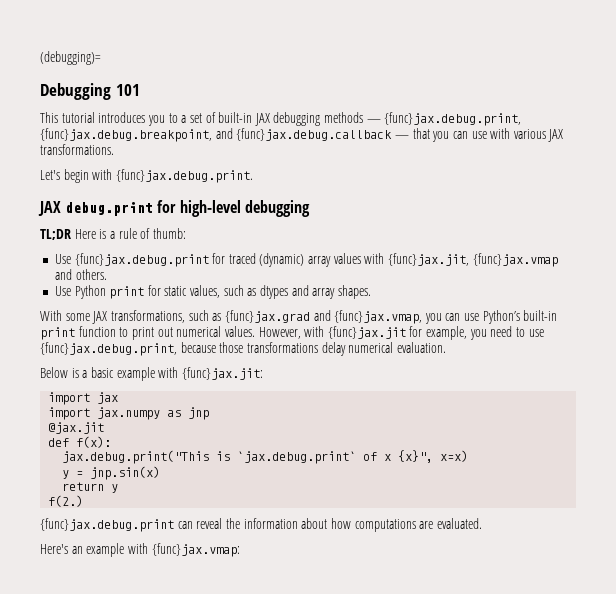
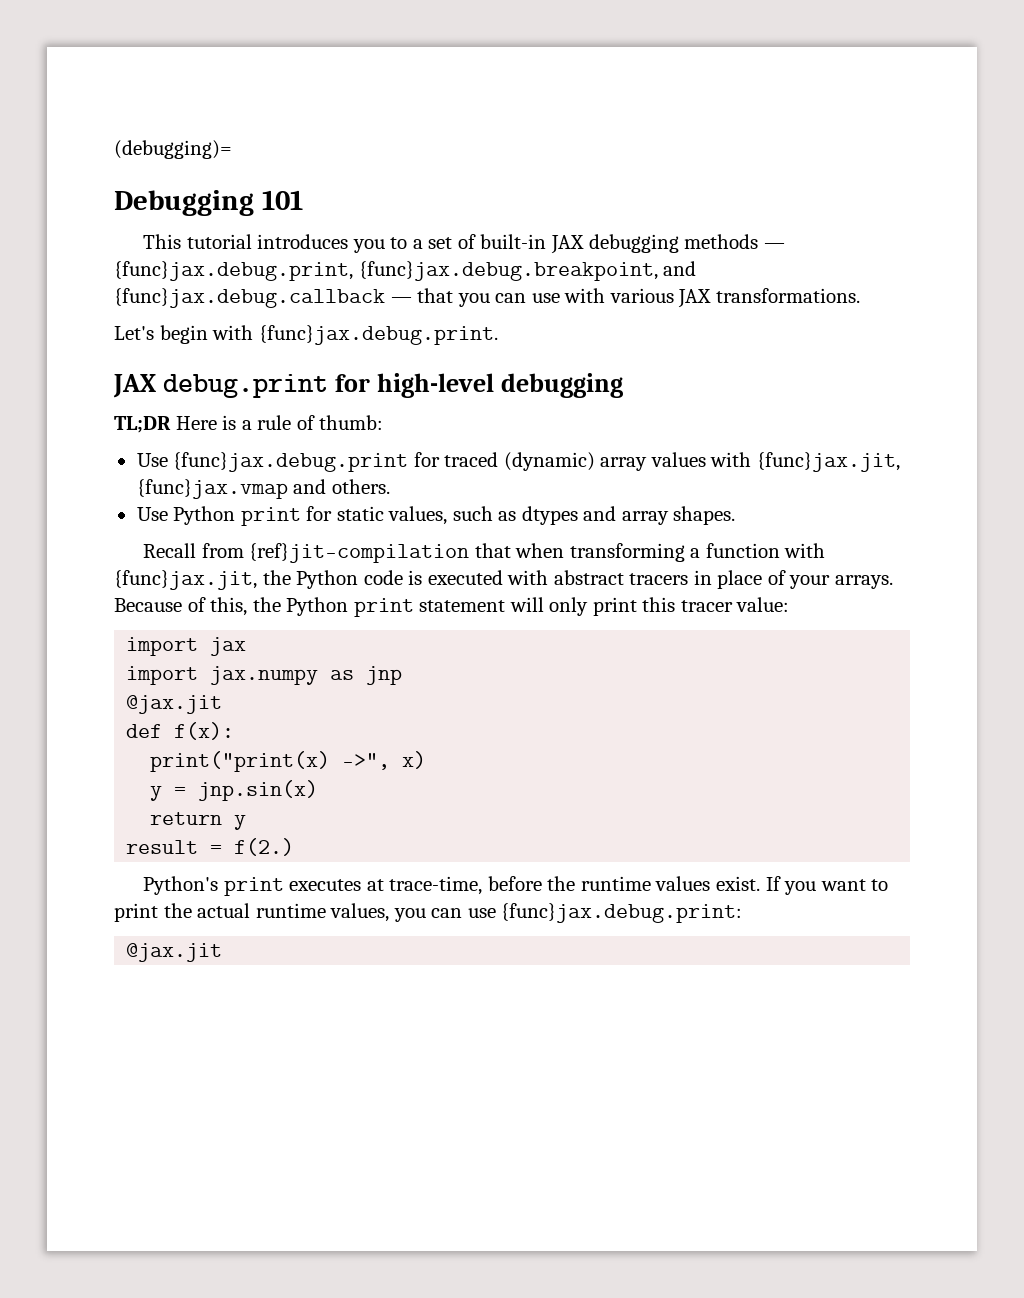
- With some JAX transformations, such as {func}jax.grad and {func}jax.vmap, you can use Python’s built-in print function to print out numerical values. However, with {func}jax.jit for example, you need to use {func}jax.debug.print, because those transformations delay numerical evaluation.
- Below is a basic example with {func}jax.jit:
+ Recall from {ref}jit-compilation that when transforming a function with {func}jax.jit, the Python code is executed with abstract tracers in place of your arrays. Because of this, the Python print statement will only print this tracer value:
- jax.debug.print("This is `jax.debug.print` of x {x}", x=x)
+ print("print(x) ->", x)
- f(2.)
+ result = f(2.)
- {func}jax.debug.print can reveal the information about how computations are evaluated.
- Here's an example with {func}jax.vmap:
+ Python's print executes at trace-time, before the runtime values exist. If you want to print the actual runtime values, you can use {func}jax.debug.print:
+ @jax.jit

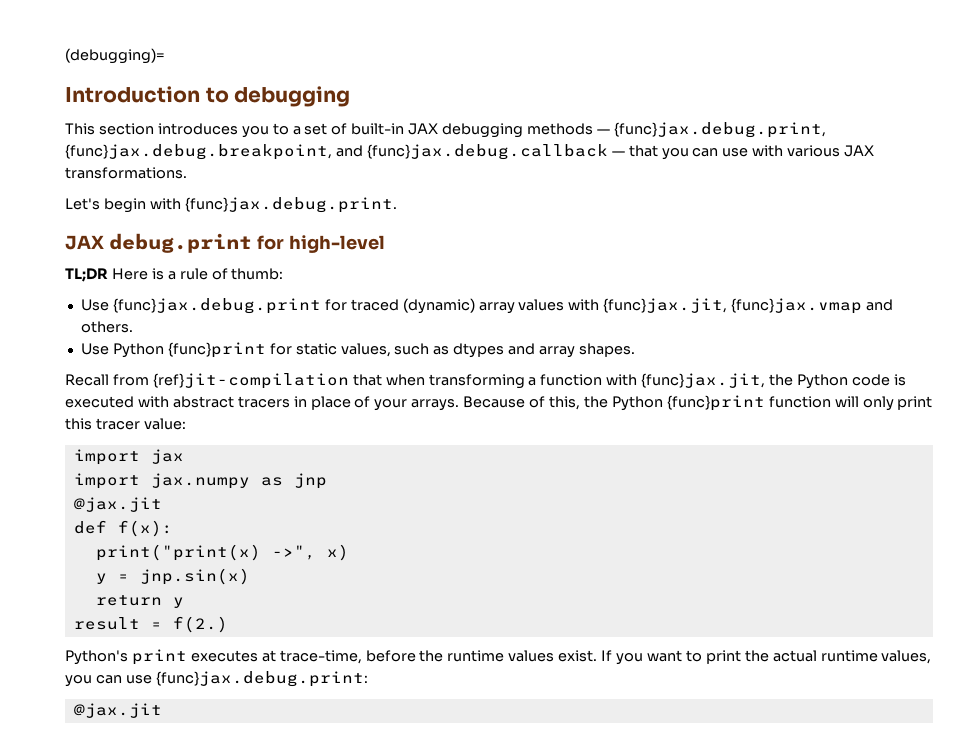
- Debugging 101
+ Introduction to debugging
- This tutorial introduces you to a set of built-in JAX debugging methods — {func}jax.debug.print, {func}jax.debug.breakpoint, and {func}jax.debug.callback — that you can use with various JAX transformations.
+ This section introduces you to a set of built-in JAX debugging methods — {func}jax.debug.print, {func}jax.debug.breakpoint, and {func}jax.debug.callback — that you can use with various JAX transformations.
- JAX debug.print for high-level debugging
+ JAX debug.print for high-level
- Use Python print for static values, such as dtypes and array shapes.
+ Use Python {func}print for static values, such as dtypes and array shapes.
- Because of this, the Python print statement will only print this tracer value:
+ Because of this, the Python {func}print function will only print this tracer value:

